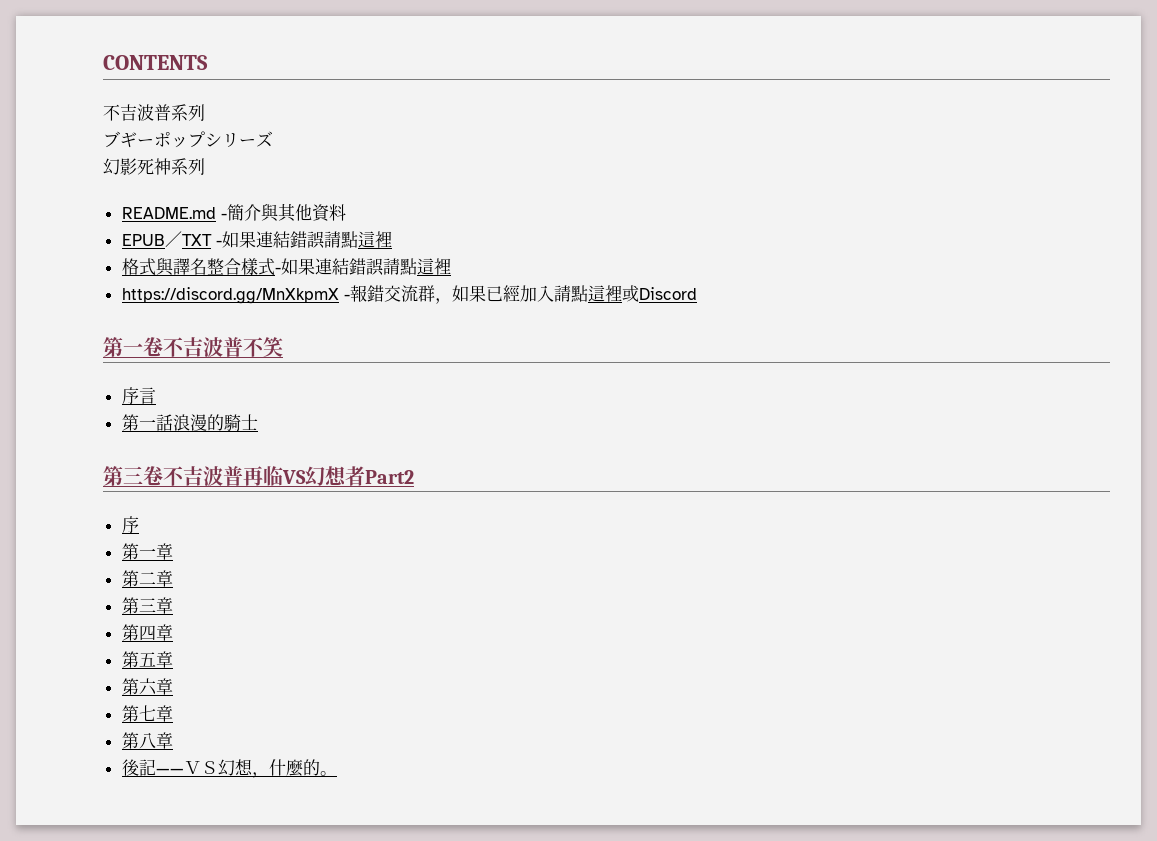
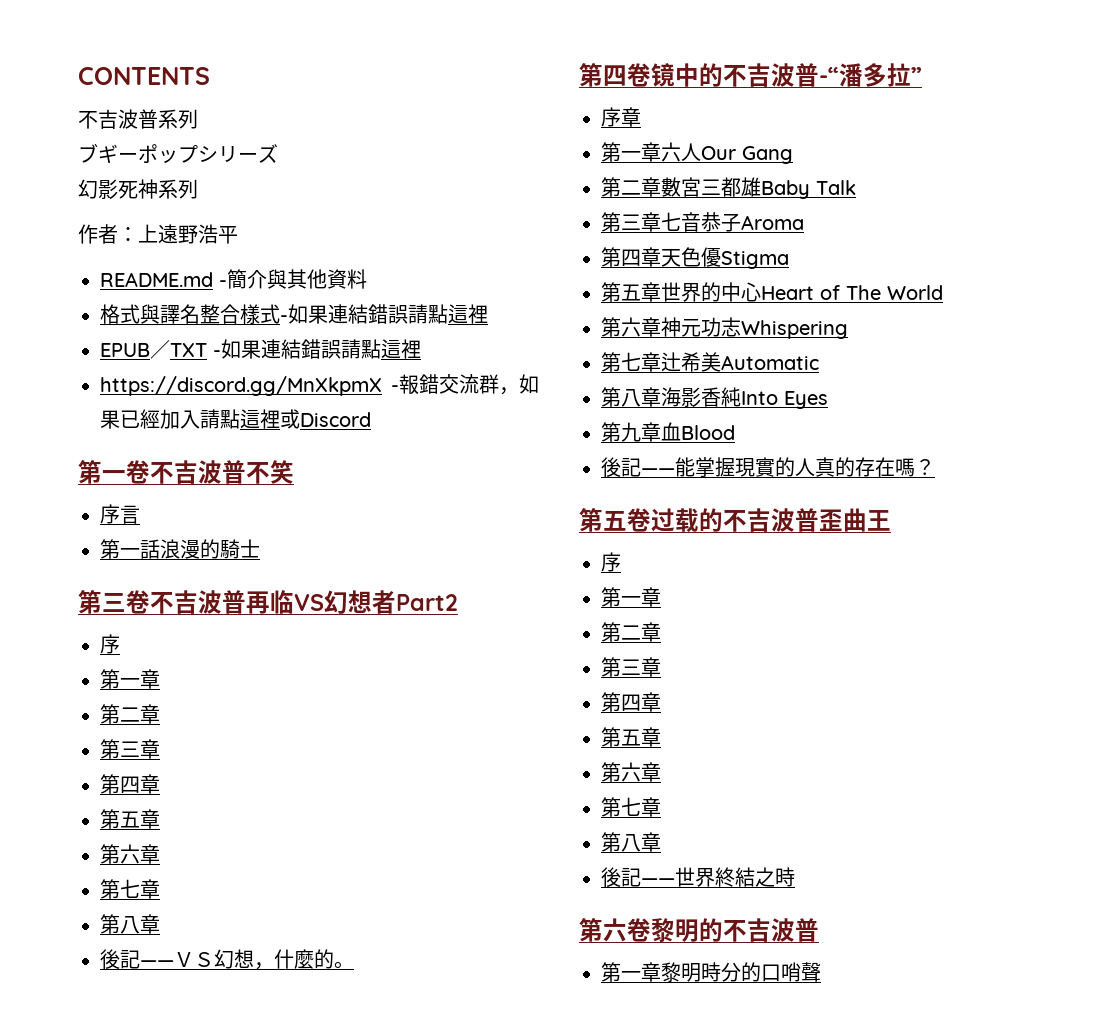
+ 作者：上遠野浩平
+ 格式與譯名整合樣式-如果連結錯誤請點這裡
  EPUB／TXT -如果連結錯誤請點這裡
- 格式與譯名整合樣式-如果連結錯誤請點這裡
+ 第四卷镜中的不吉波普-“潘多拉”
+ 序章
+ 第一章六人Our Gang
+ 第二章數宮三都雄Baby Talk
+ 第三章七音恭子Aroma
+ 第四章天色優Stigma
+ 第五章世界的中心Heart of The World
+ 第六章神元功志Whispering
+ 第七章辻希美Automatic
+ 第八章海影香純Into Eyes
+ 第九章血Blood
+ 後記——能掌握現實的人真的存在嗎？
+ 第五卷过载的不吉波普歪曲王
+ 序
+ 第一章
+ 第二章
+ 第三章
+ 第四章
+ 第五章
+ 第六章
+ 第七章
+ 第八章
+ 後記——世界終結之時
+ 第六卷黎明的不吉波普
+ 第一章黎明時分的口哨聲

